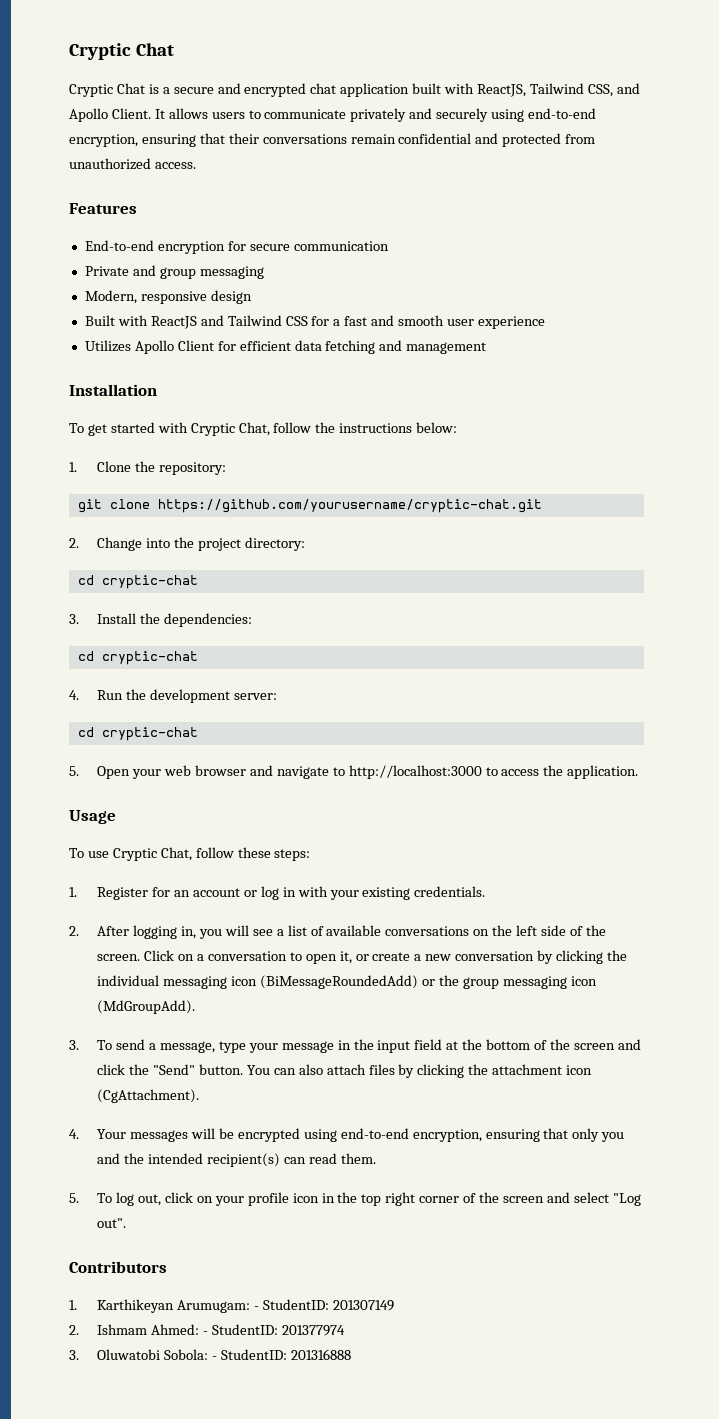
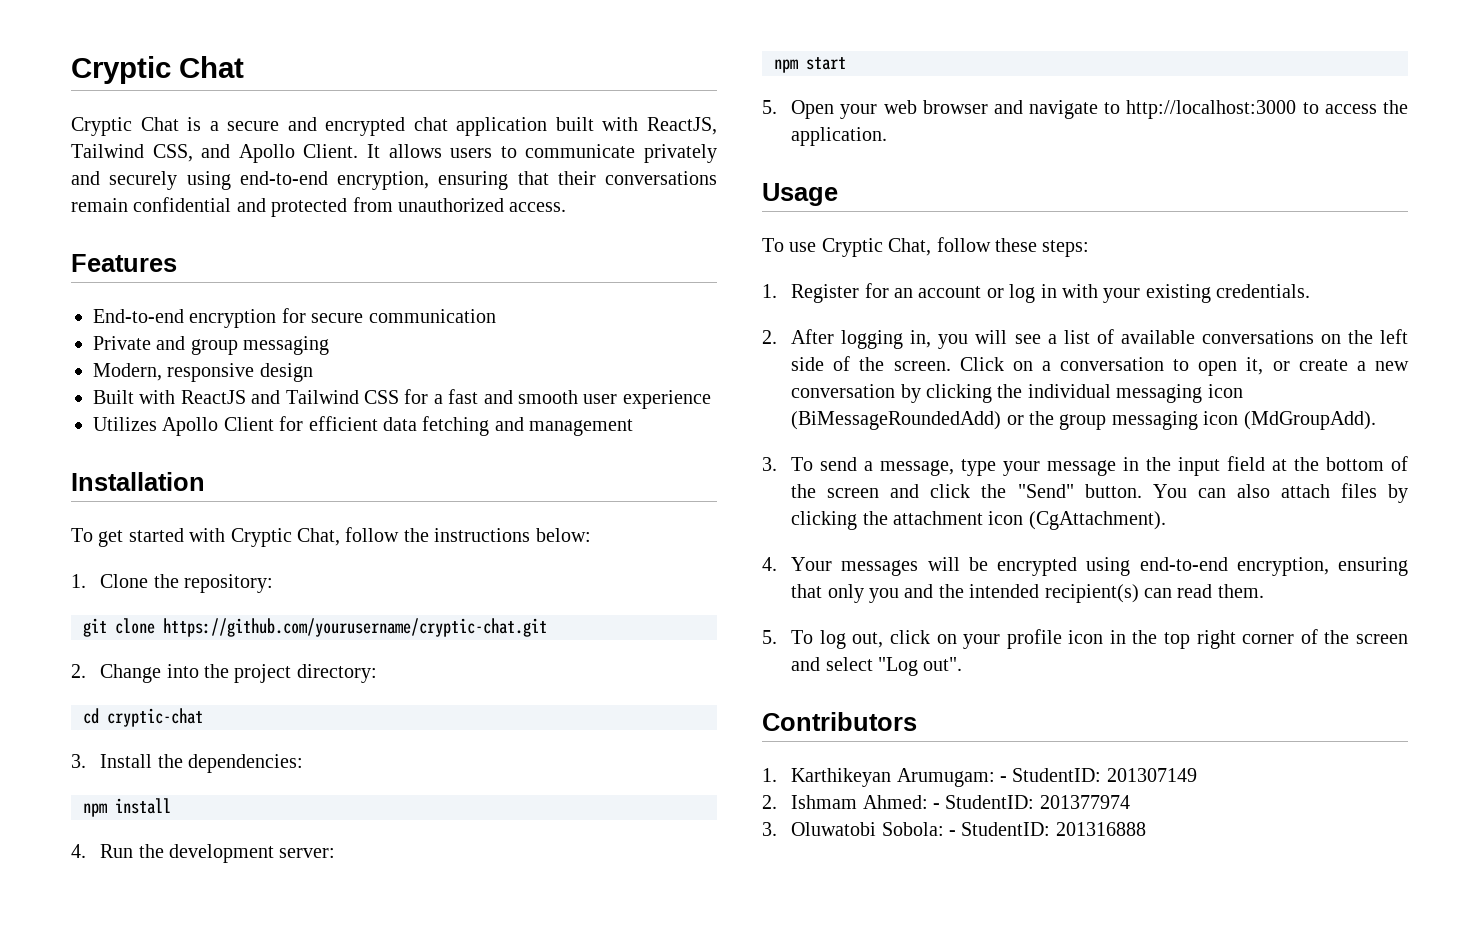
  3. Install the dependencies:
- cd cryptic-chat
+ npm install
  4. Run the development server:
- cd cryptic-chat
+ npm start

